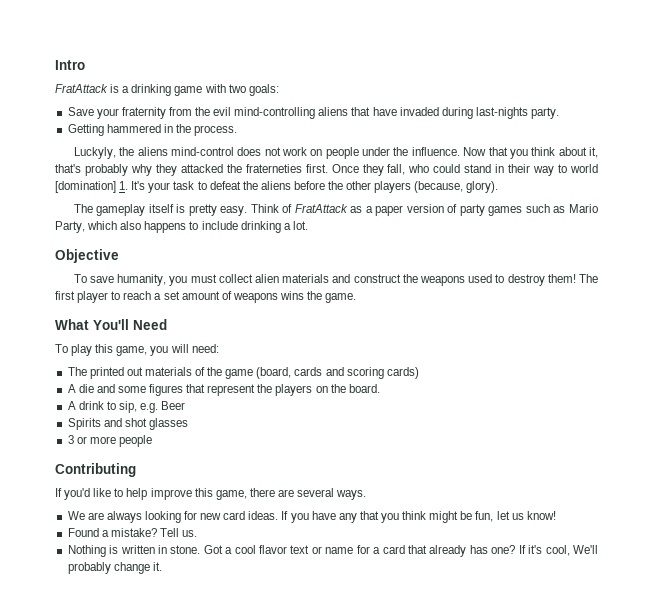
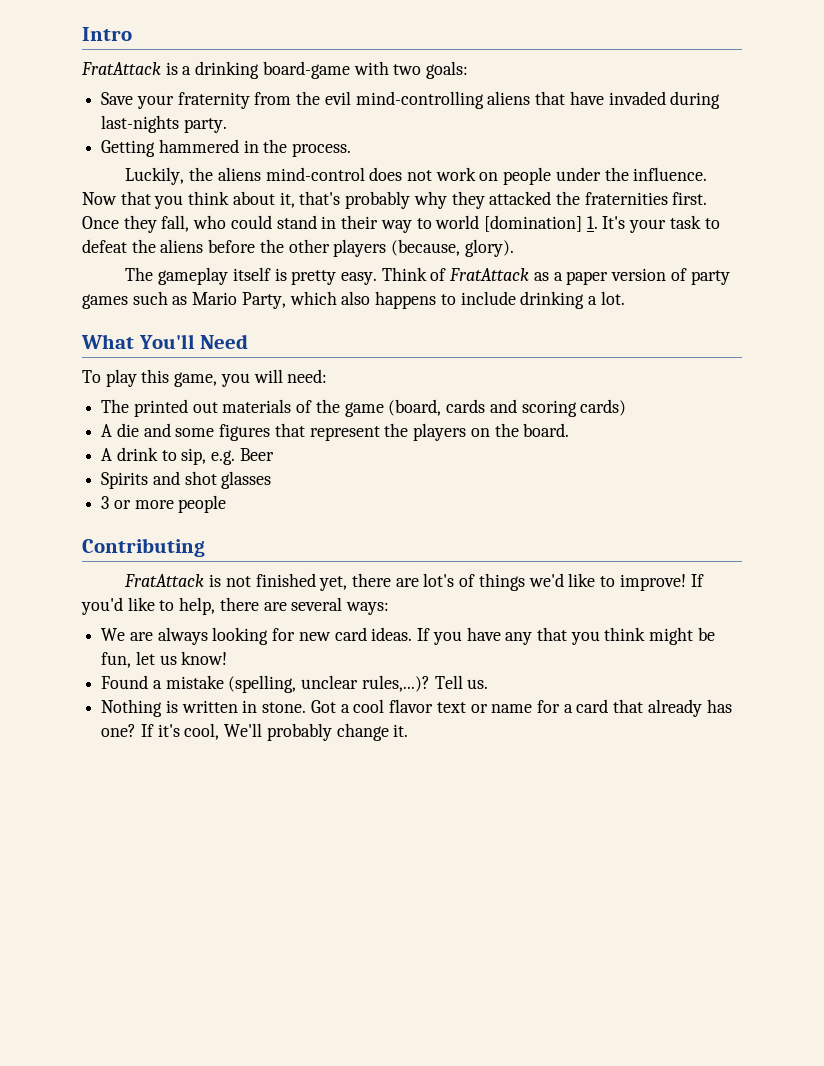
- FratAttack is a drinking game with two goals:
+ FratAttack is a drinking board-game with two goals:
- Luckyly, the aliens mind-control does not work on people under the influence.
+ Luckily, the aliens mind-control does not work on people under the influence.
- Now that you think about it, that's probably why they attacked the fraterneties first.
+ Now that you think about it, that's probably why they attacked the fraternities first.
- Objective
- To save humanity, you must collect alien materials and construct the weapons used to destroy them! The first player to reach a set amount of weapons wins the game.
- If you'd like to help improve this game, there are several ways.
+ FratAttack is not finished yet, there are lot's of things we'd like to improve! If you'd like to help, there are several ways:
- Found a mistake?
+ Found a mistake (spelling, unclear rules,...)?

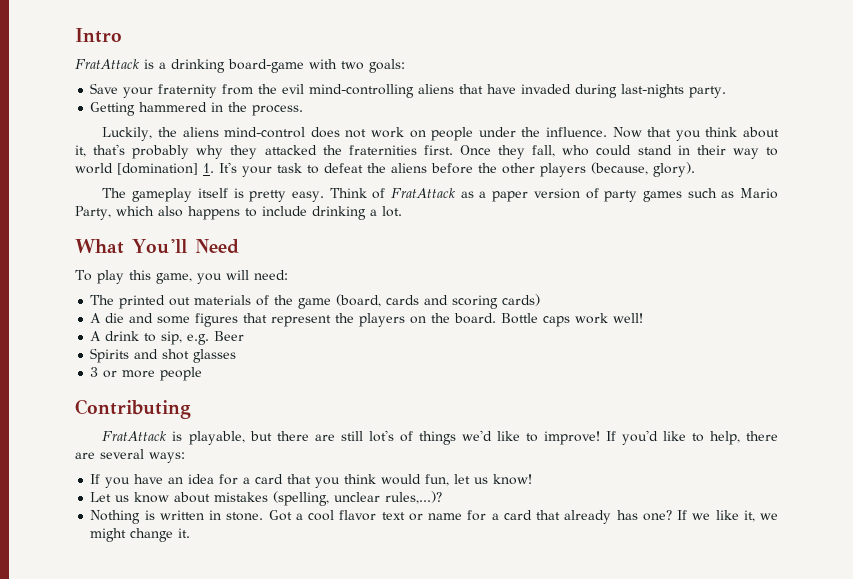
+ Bottle caps work well!
- FratAttack is not finished yet, there are lot's of things we'd like to improve!
+ FratAttack is playable, but there are still lot's of things we'd like to improve!
- We are always looking for new card ideas. If you have any that you think might be fun, let us know!
+ If you have an idea for a card that you think would fun, let us know!
- Found a mistake (spelling, unclear rules,...)? Tell us.
+ Let us know about mistakes (spelling, unclear rules,...)?
- If it's cool, We'll probably change it.
+ If we like it, we might change it.

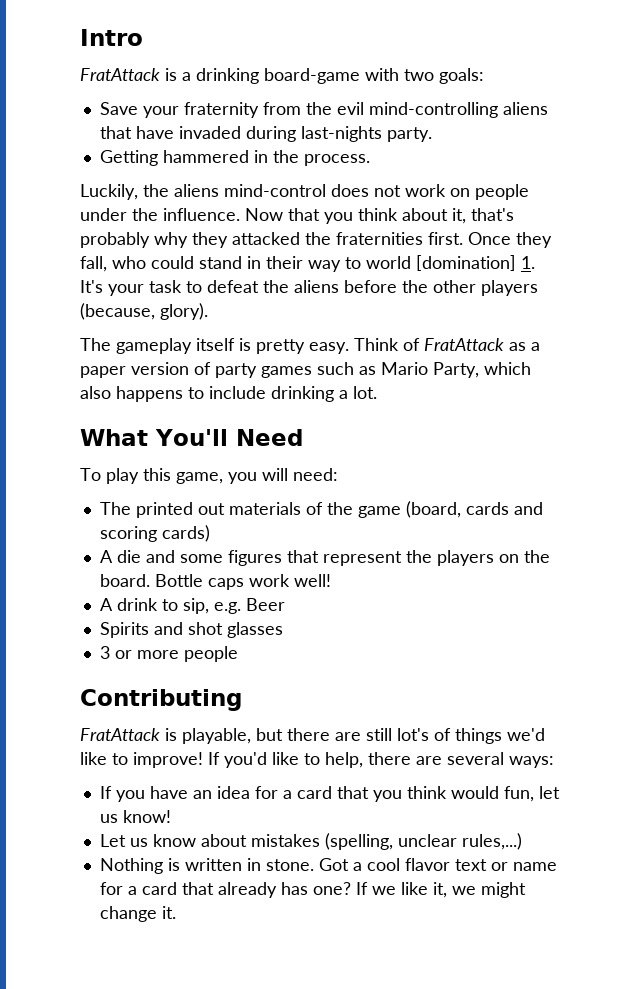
- Let us know about mistakes (spelling, unclear rules,...)?
+ Let us know about mistakes (spelling, unclear rules,...)

